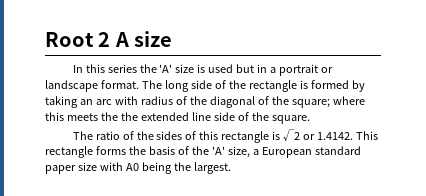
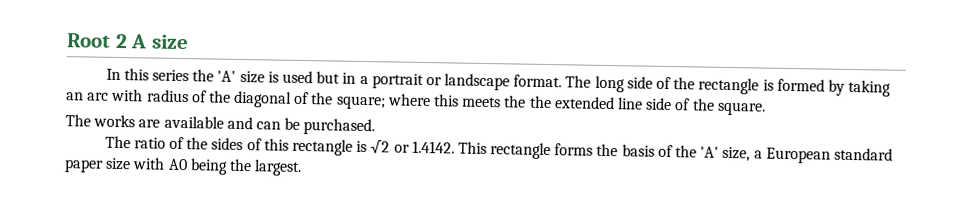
+ The works are available and can be purchased.

